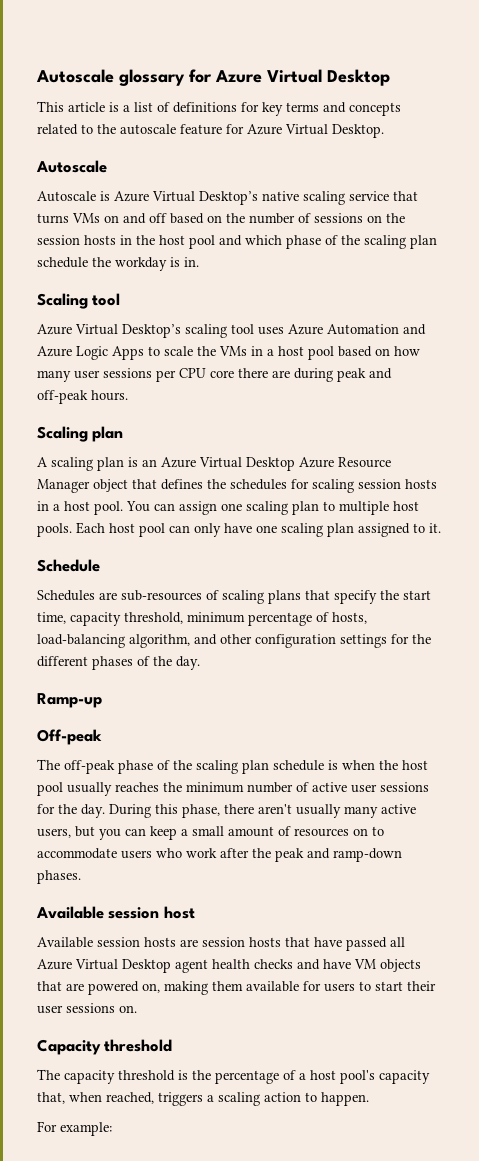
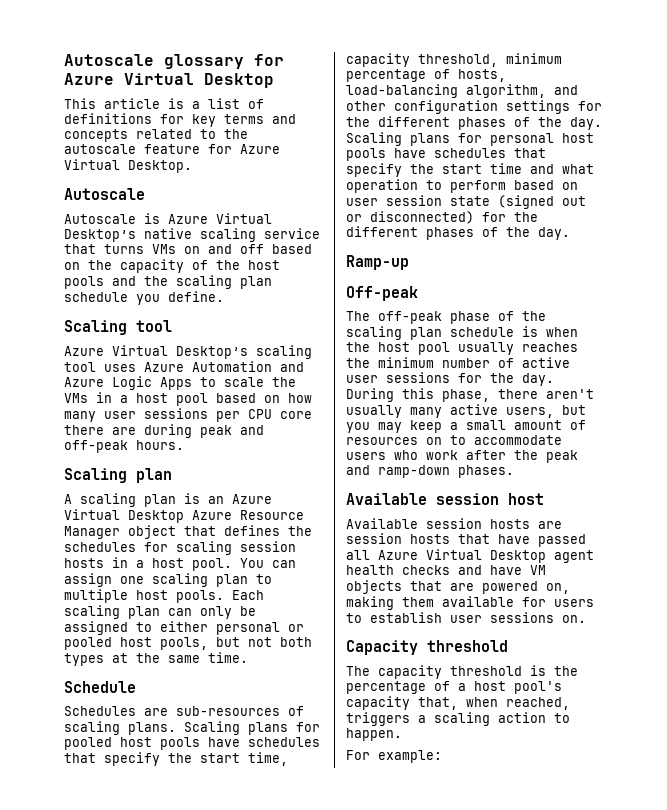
- Autoscale is Azure Virtual Desktop’s native scaling service that turns VMs on and off based on the number of sessions on the session hosts in the host pool and which phase of the scaling plan schedule the workday is in.
+ Autoscale is Azure Virtual Desktop’s native scaling service that turns VMs on and off based on the capacity of the host pools and the scaling plan schedule you define.
- Each host pool can only have one scaling plan assigned to it.
+ Each scaling plan can only be assigned to either personal or pooled host pools, but not both types at the same time.
- Schedules are sub-resources of scaling plans that specify the start time, capacity threshold, minimum percentage of hosts, load-balancing algorithm, and other configuration settings for the different phases of the day.
+ Schedules are sub-resources of scaling plans. Scaling plans for pooled host pools have schedules that specify the start time, capacity threshold, minimum percentage of hosts, load-balancing algorithm, and other configuration settings for the different phases of the day. Scaling plans for personal host pools have schedules that specify the start time and what operation to perform based on user session state (signed out or disconnected) for the different phases of the day.
- During this phase, there aren't usually many active users, but you can keep a small amount of resources on to accommodate users who work after the peak and ramp-down phases.
+ During this phase, there aren't usually many active users, but you may keep a small amount of resources on to accommodate users who work after the peak and ramp-down phases.
- Available session hosts are session hosts that have passed all Azure Virtual Desktop agent health checks and have VM objects that are powered on, making them available for users to start their user sessions on.
+ Available session hosts are session hosts that have passed all Azure Virtual Desktop agent health checks and have VM objects that are powered on, making them available for users to establish user sessions on.

